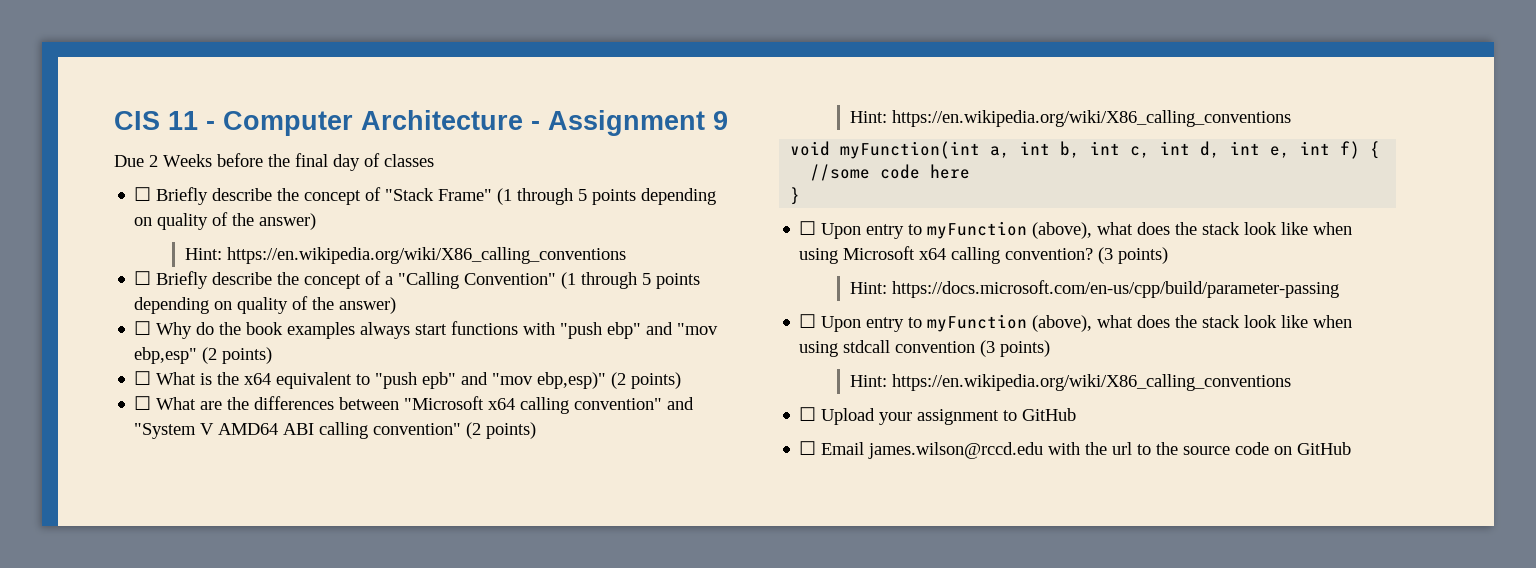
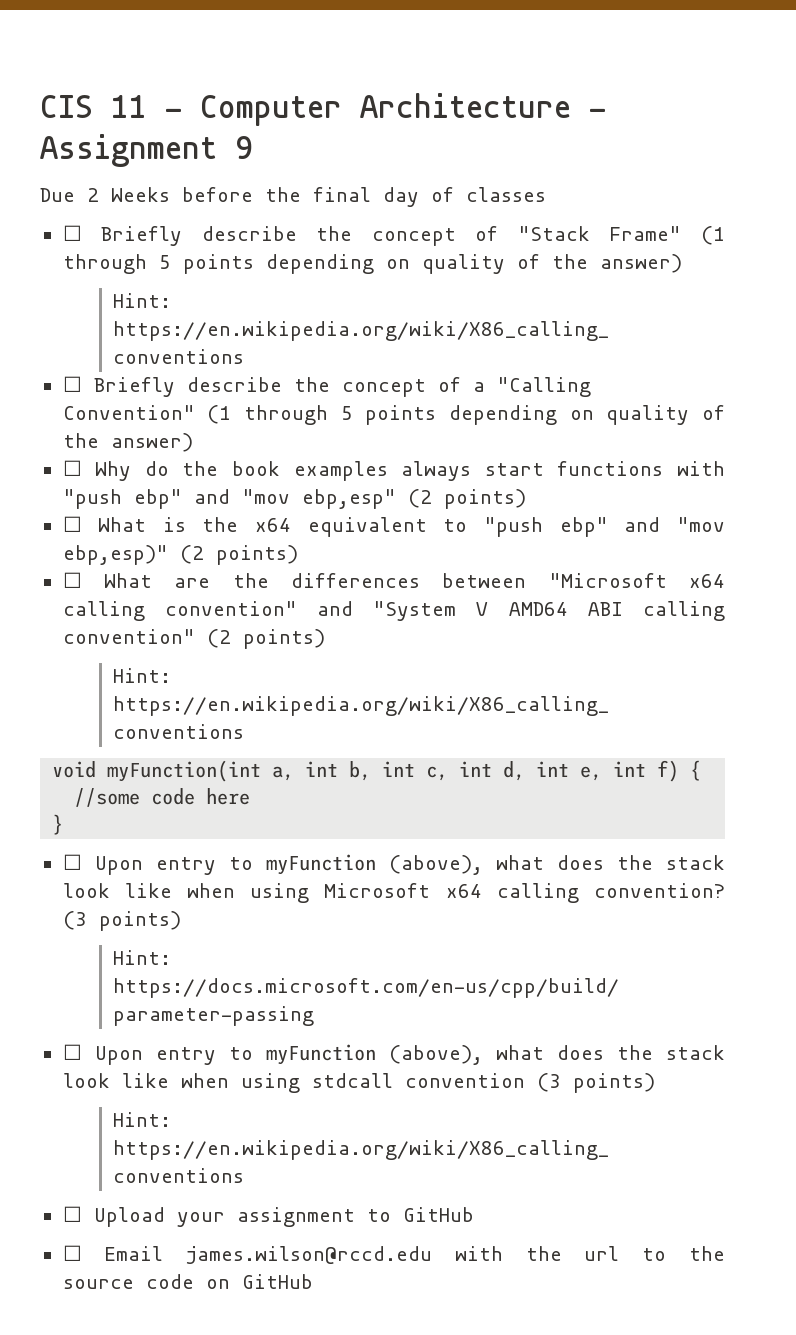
- ☐ What is the x64 equivalent to "push epb" and "mov ebp,esp)" (2 points)
+ ☐ What is the x64 equivalent to "push ebp" and "mov ebp,esp)" (2 points)

